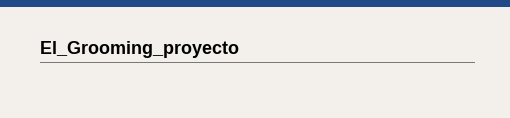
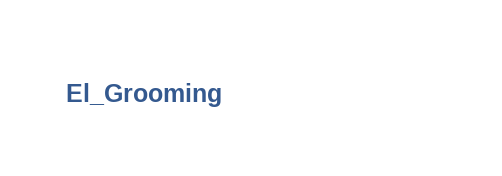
- El_Grooming_proyecto
+ El_Grooming

